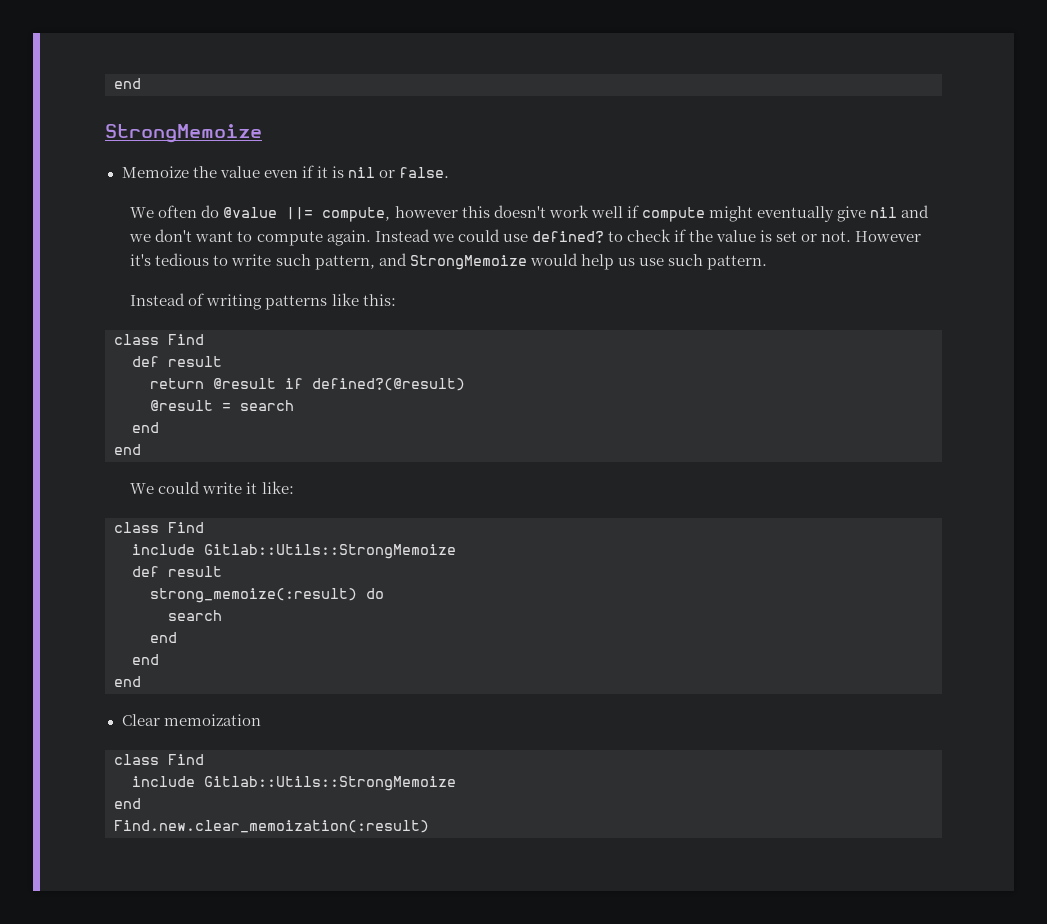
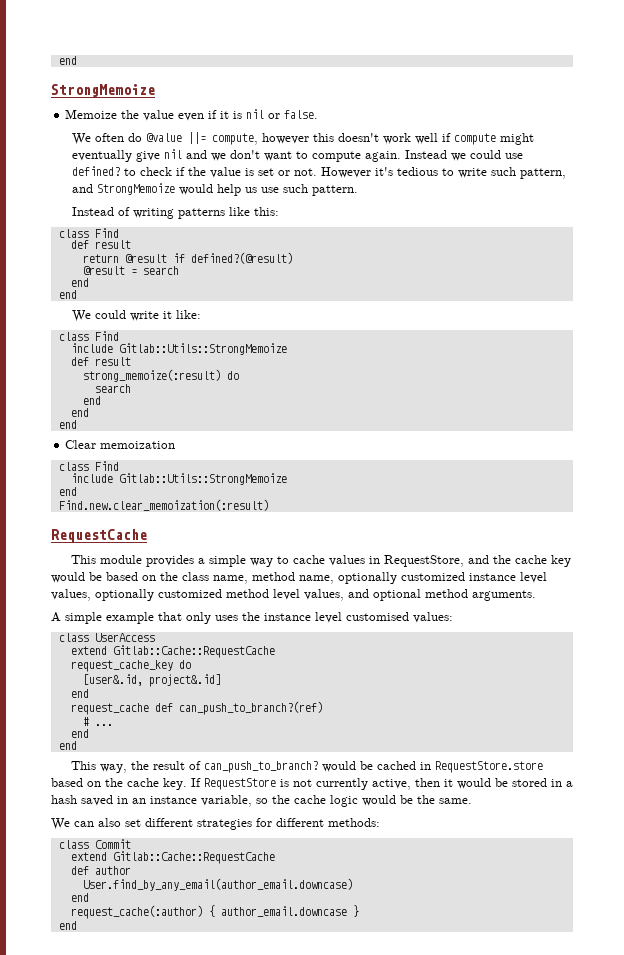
+ RequestCache
+ This module provides a simple way to cache values in RequestStore, and the cache key would be based on the class name, method name, optionally customized instance level values, optionally customized method level values, and optional method arguments.
+ A simple example that only uses the instance level customised values:
+ class UserAccess
+ extend Gitlab::Cache::RequestCache
+ request_cache_key do
+ [user&.id, project&.id]
+ end
+ request_cache def can_push_to_branch?(ref)
+ # ...
+ end
+ end
+ This way, the result of can_push_to_branch? would be cached in RequestStore.store based on the cache key. If RequestStore is not currently active, then it would be stored in a hash saved in an instance variable, so the cache logic would be the same.
+ We can also set different strategies for different methods:
+ class Commit
+ extend Gitlab::Cache::RequestCache
+ def author
+ User.find_by_any_email(author_email.downcase)
+ end
+ request_cache(:author) { author_email.downcase }
+ end

